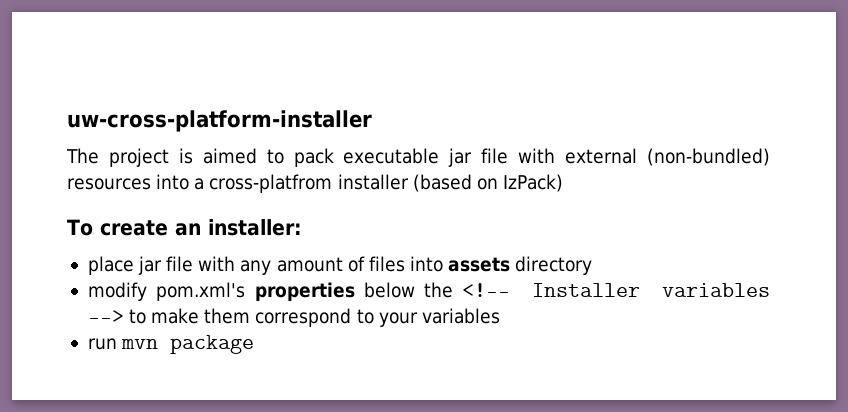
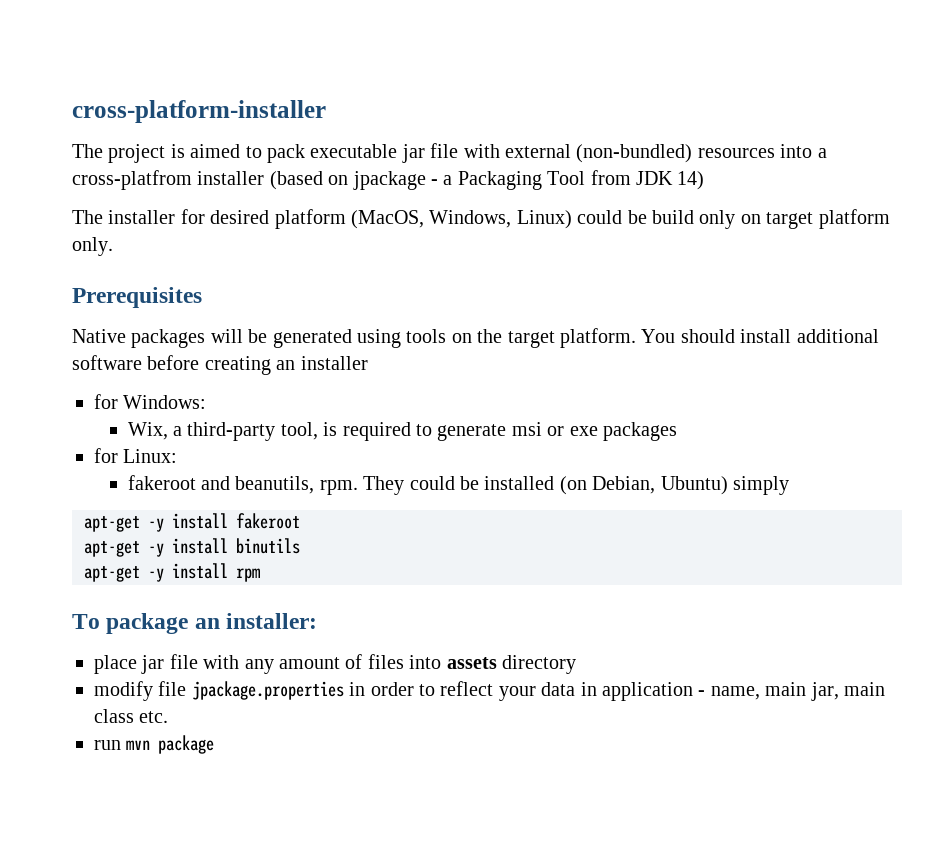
- uw-cross-platform-installer
+ cross-platform-installer
- The project is aimed to pack executable jar file with external (non-bundled) resources into a cross-platfrom installer (based on IzPack)
+ The project is aimed to pack executable jar file with external (non-bundled) resources into a cross-platfrom installer (based on jpackage - a Packaging Tool from JDK 14)
+ The installer for desired platform (MacOS, Windows, Linux) could be build only on target platform only.
+ Prerequisites
+ Native packages will be generated using tools on the target platform. You should install additional software before creating an installer
+ for Windows:
+ Wix, a third-party tool, is required to generate msi or exe packages
+ for Linux:
+ fakeroot and beanutils, rpm. They could be installed (on Debian, Ubuntu) simply
+ apt-get -y install fakeroot
+ apt-get -y install binutils
+ apt-get -y install rpm
- To create an installer:
+ To package an installer:
- modify pom.xml's properties below the <!-- Installer variables --> to make them correspond to your variables
+ modify file jpackage.properties in order to reflect your data in application - name, main jar, main class etc.

